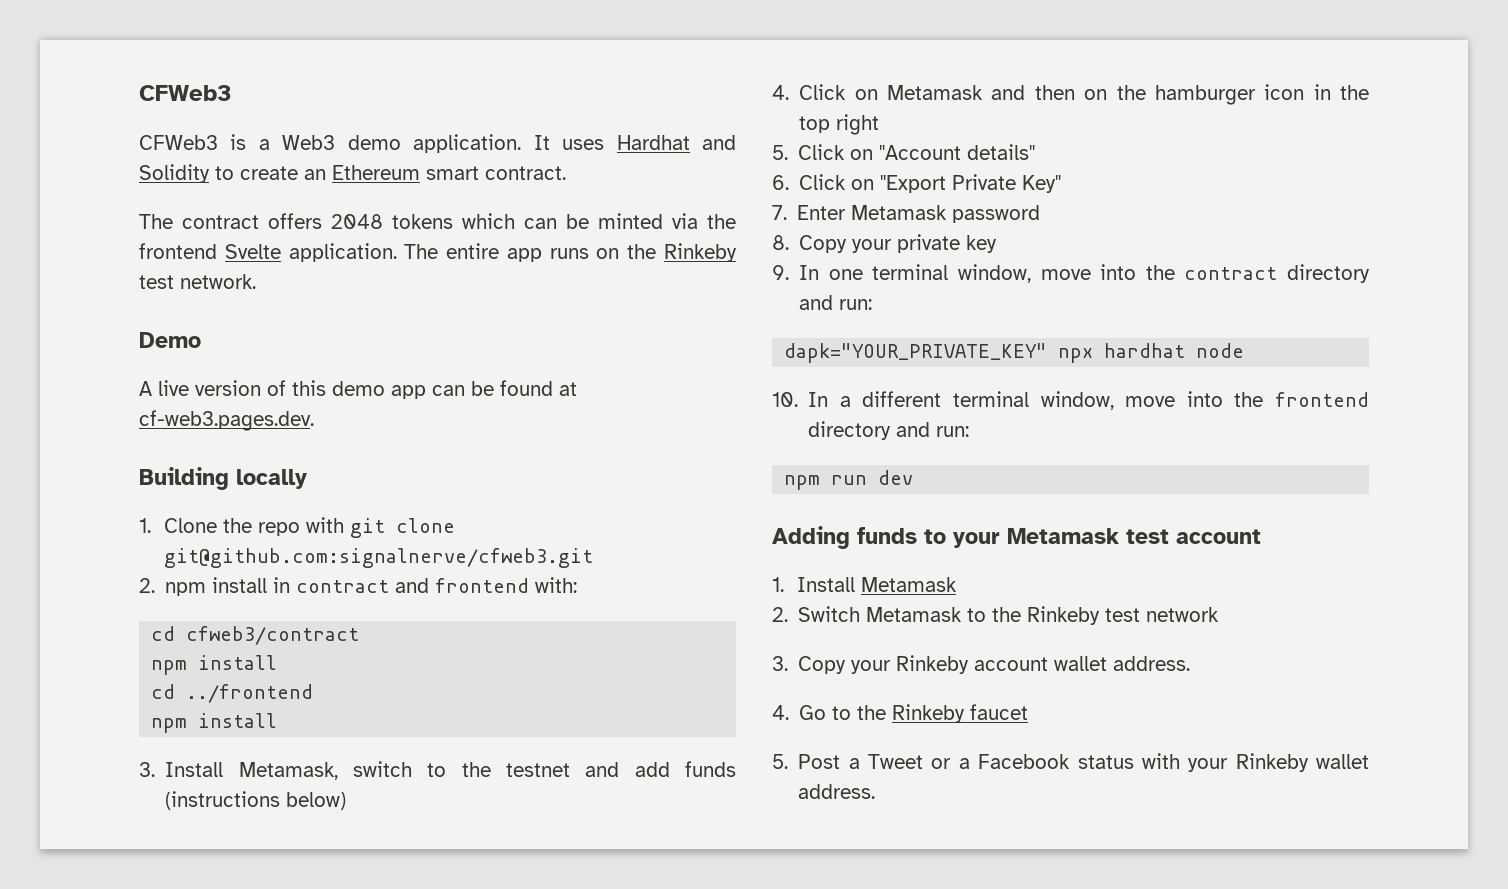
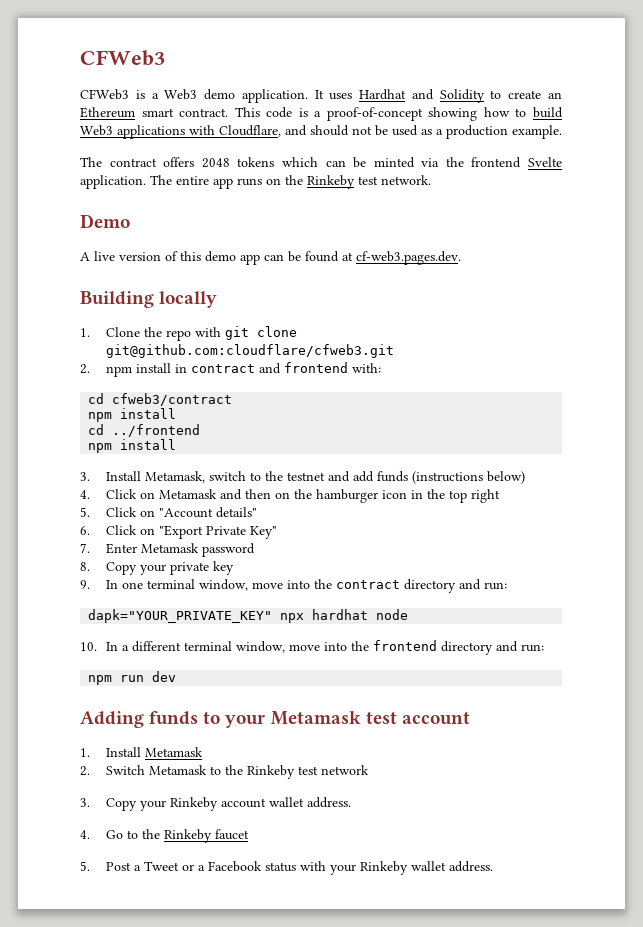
+ This code is a proof-of-concept showing how to build Web3 applications with Cloudflare, and should not be used as a production example.
- 1. Clone the repo with git clone git@github.com:signalnerve/cfweb3.git
+ 1. Clone the repo with git clone git@github.com:cloudflare/cfweb3.git

